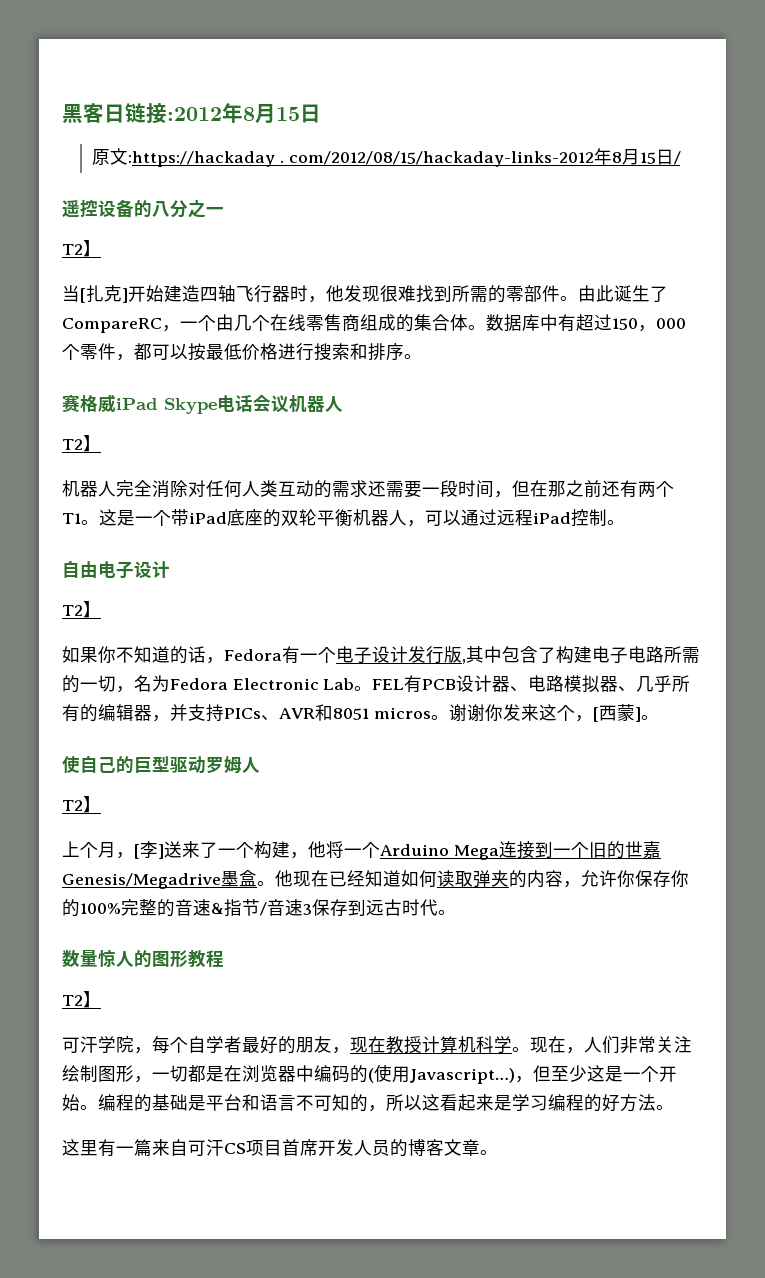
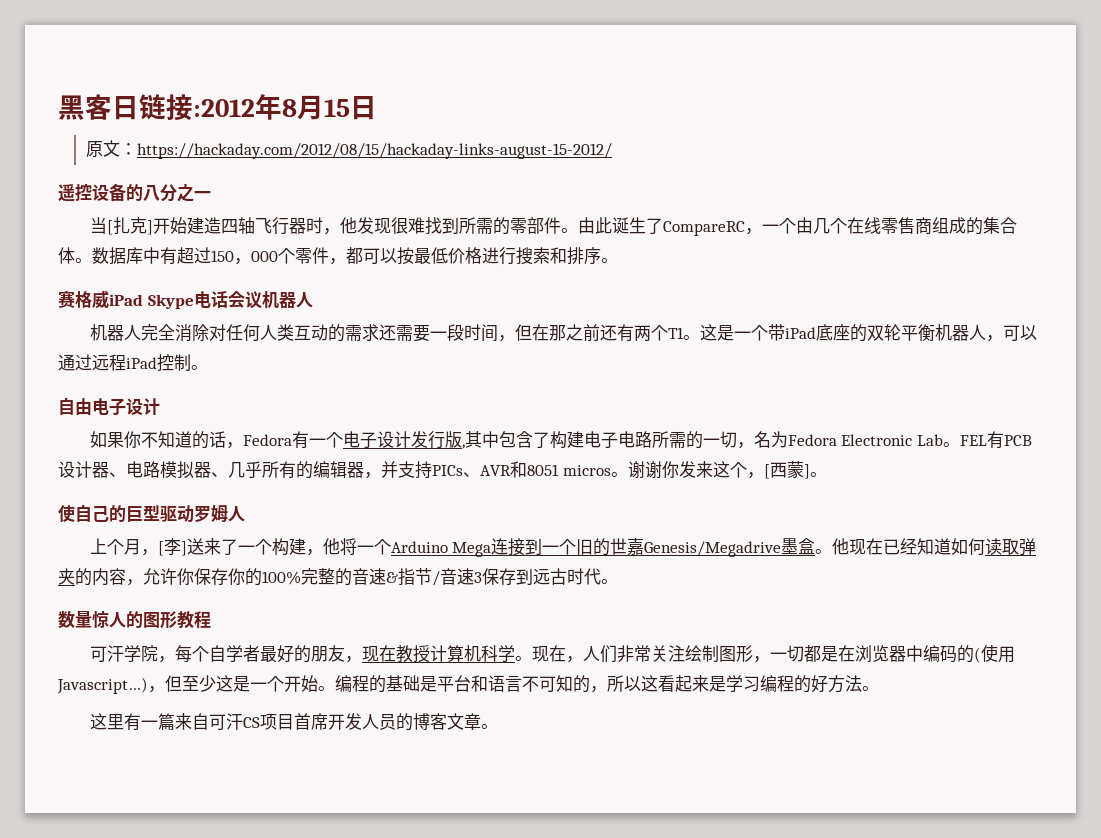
- 原文:https://hackaday . com/2012/08/15/hackaday-links-2012年8月15日/
+ 原文：https://hackaday.com/2012/08/15/hackaday-links-august-15-2012/
  遥控设备的八分之一
- T2】
  赛格威iPad Skype电话会议机器人
- T2】
  自由电子设计
- T2】
  使自己的巨型驱动罗姆人
- T2】
  数量惊人的图形教程
- T2】

